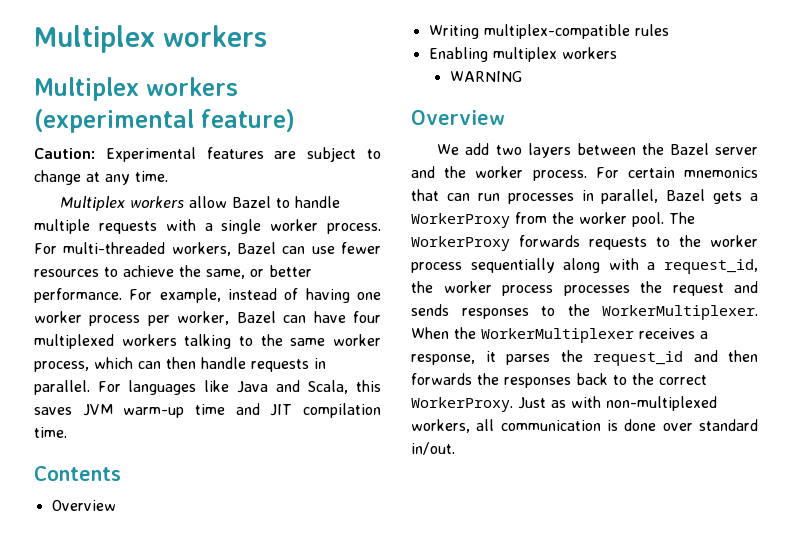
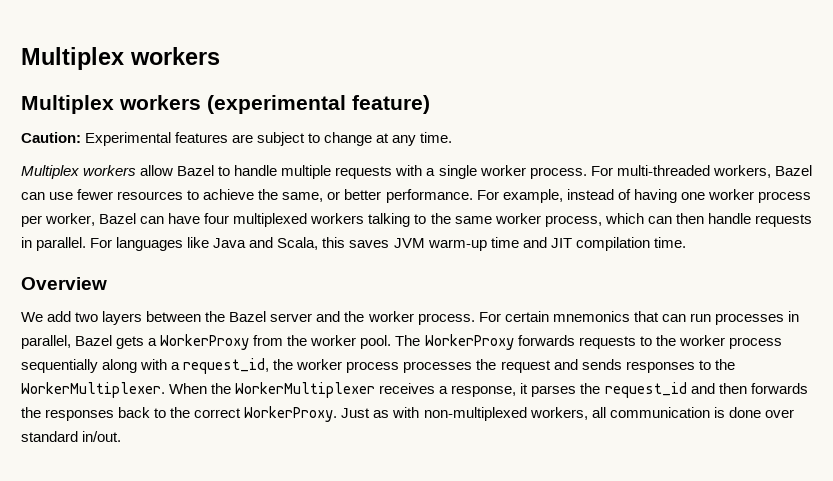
- Contents
- Overview
- Writing multiplex-compatible rules
- Enabling multiplex workers
- WARNING

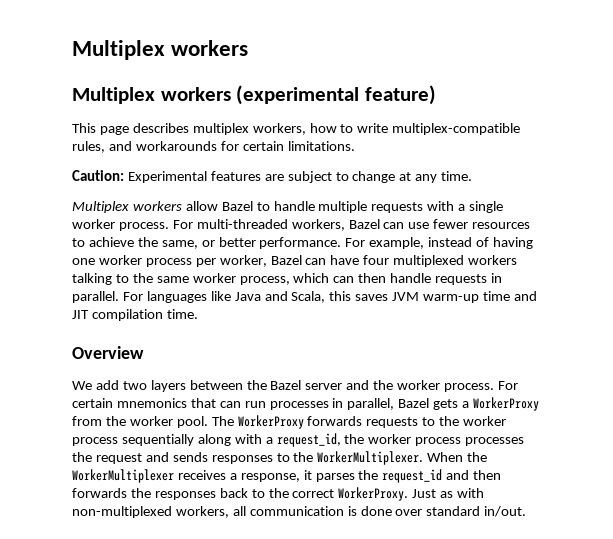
+ This page describes multiplex workers, how to write multiplex-compatible rules, and workarounds for certain limitations.

